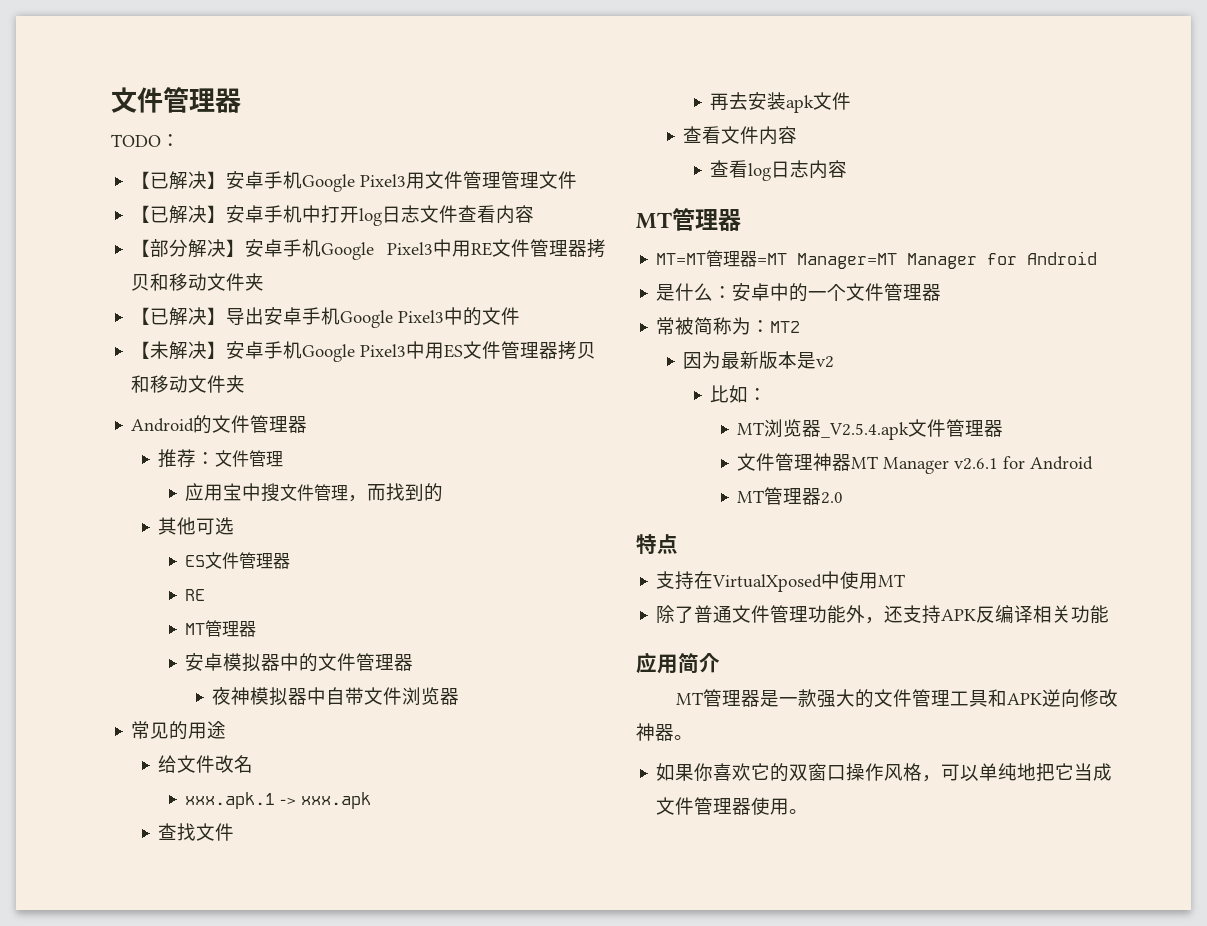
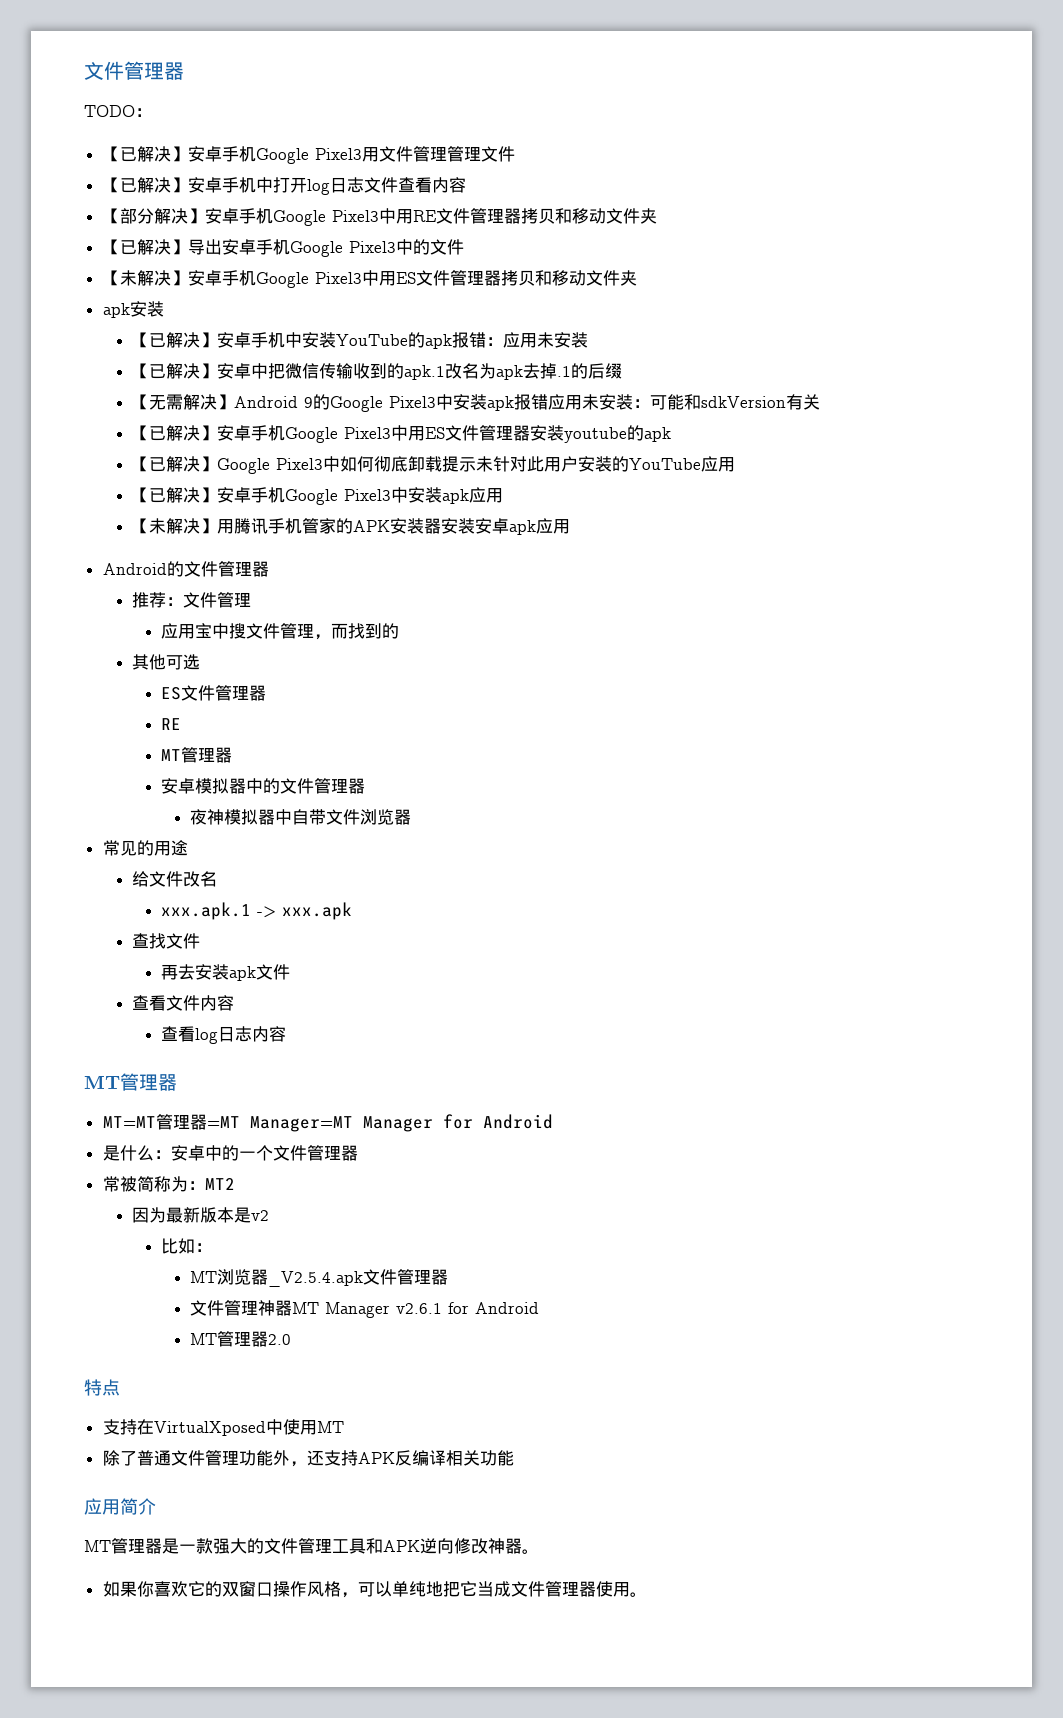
+ apk安装
+ 【已解决】安卓手机中安装YouTube的apk报错：应用未安装
+ 【已解决】安卓中把微信传输收到的apk.1改名为apk去掉.1的后缀
+ 【无需解决】Android 9的Google Pixel3中安装apk报错应用未安装：可能和sdkVersion有关
+ 【已解决】安卓手机Google Pixel3中用ES文件管理器安装youtube的apk
+ 【已解决】Google Pixel3中如何彻底卸载提示未针对此用户安装的YouTube应用
+ 【已解决】安卓手机Google Pixel3中安装apk应用
+ 【未解决】用腾讯手机管家的APK安装器安装安卓apk应用

